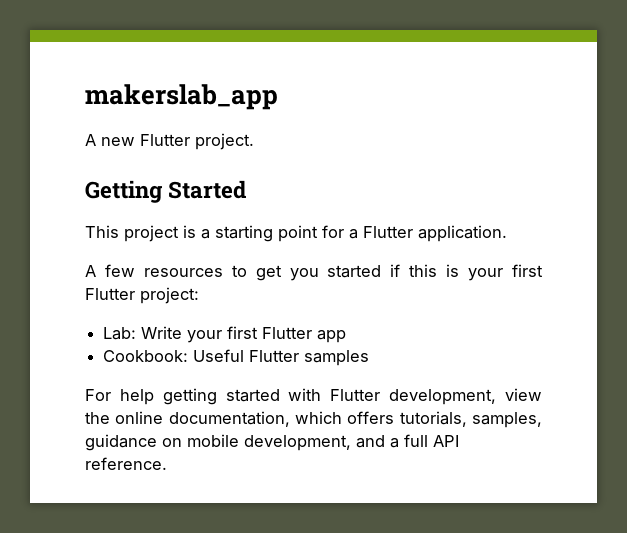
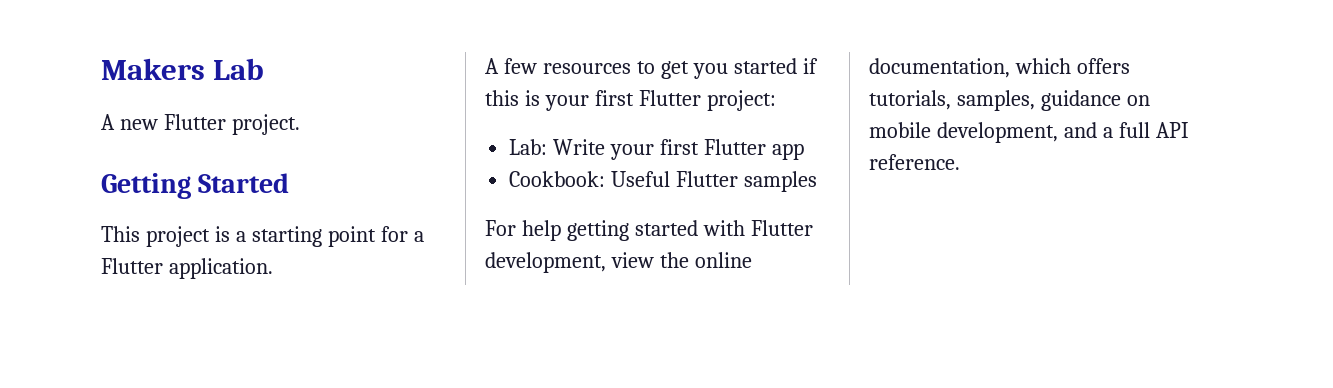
- makerslab_app
+ Makers Lab

